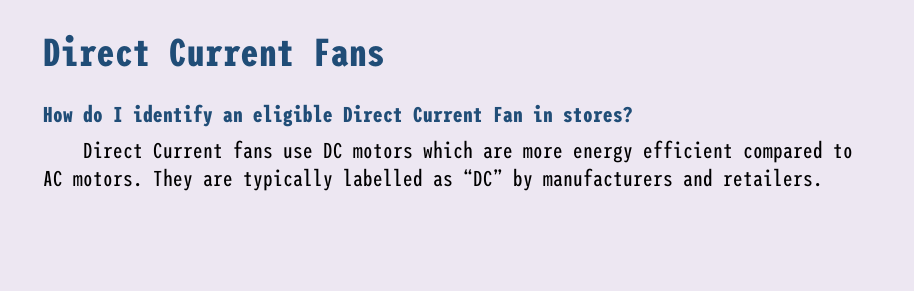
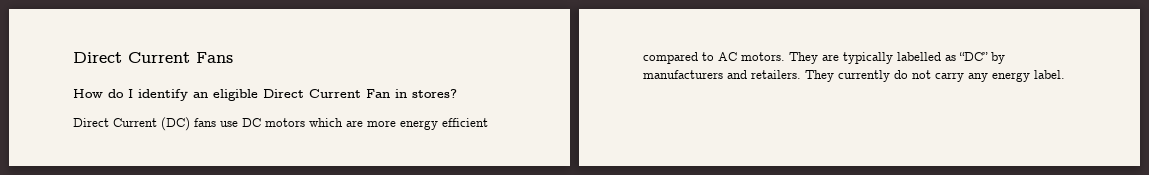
- Direct Current fans use DC motors which are more energy efficient compared to AC motors.
+ Direct Current (DC) fans use DC motors which are more energy efficient compared to AC motors.
+ They currently do not carry any energy label.

